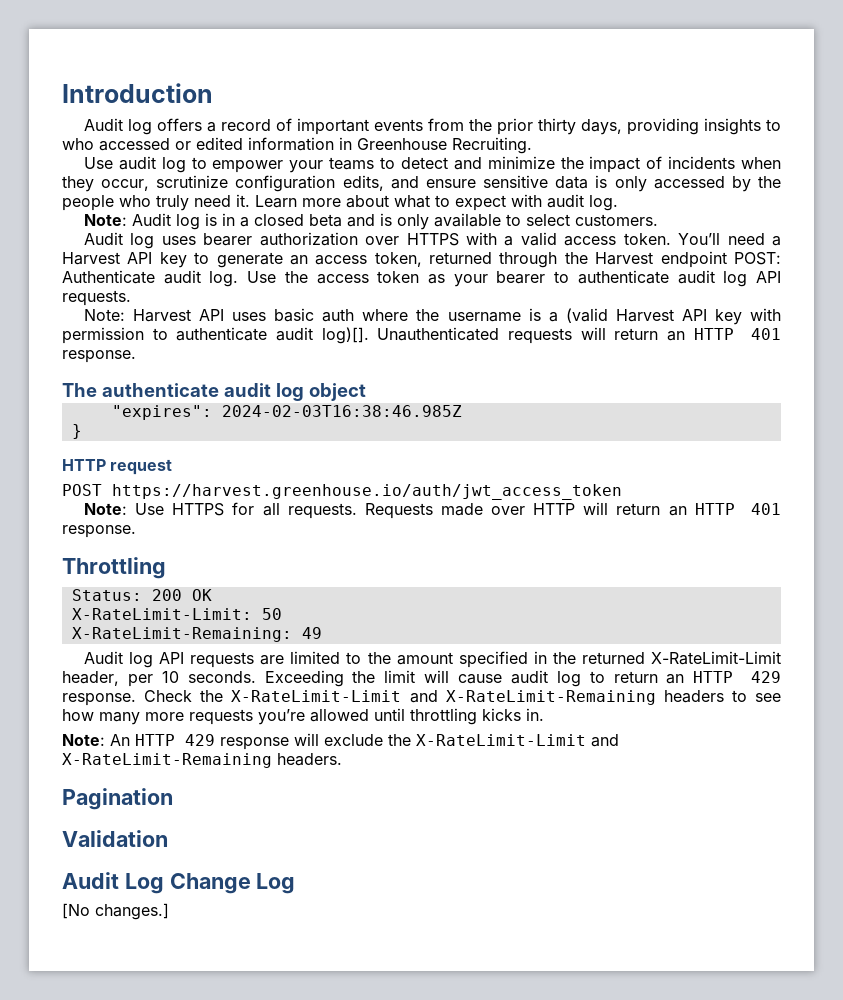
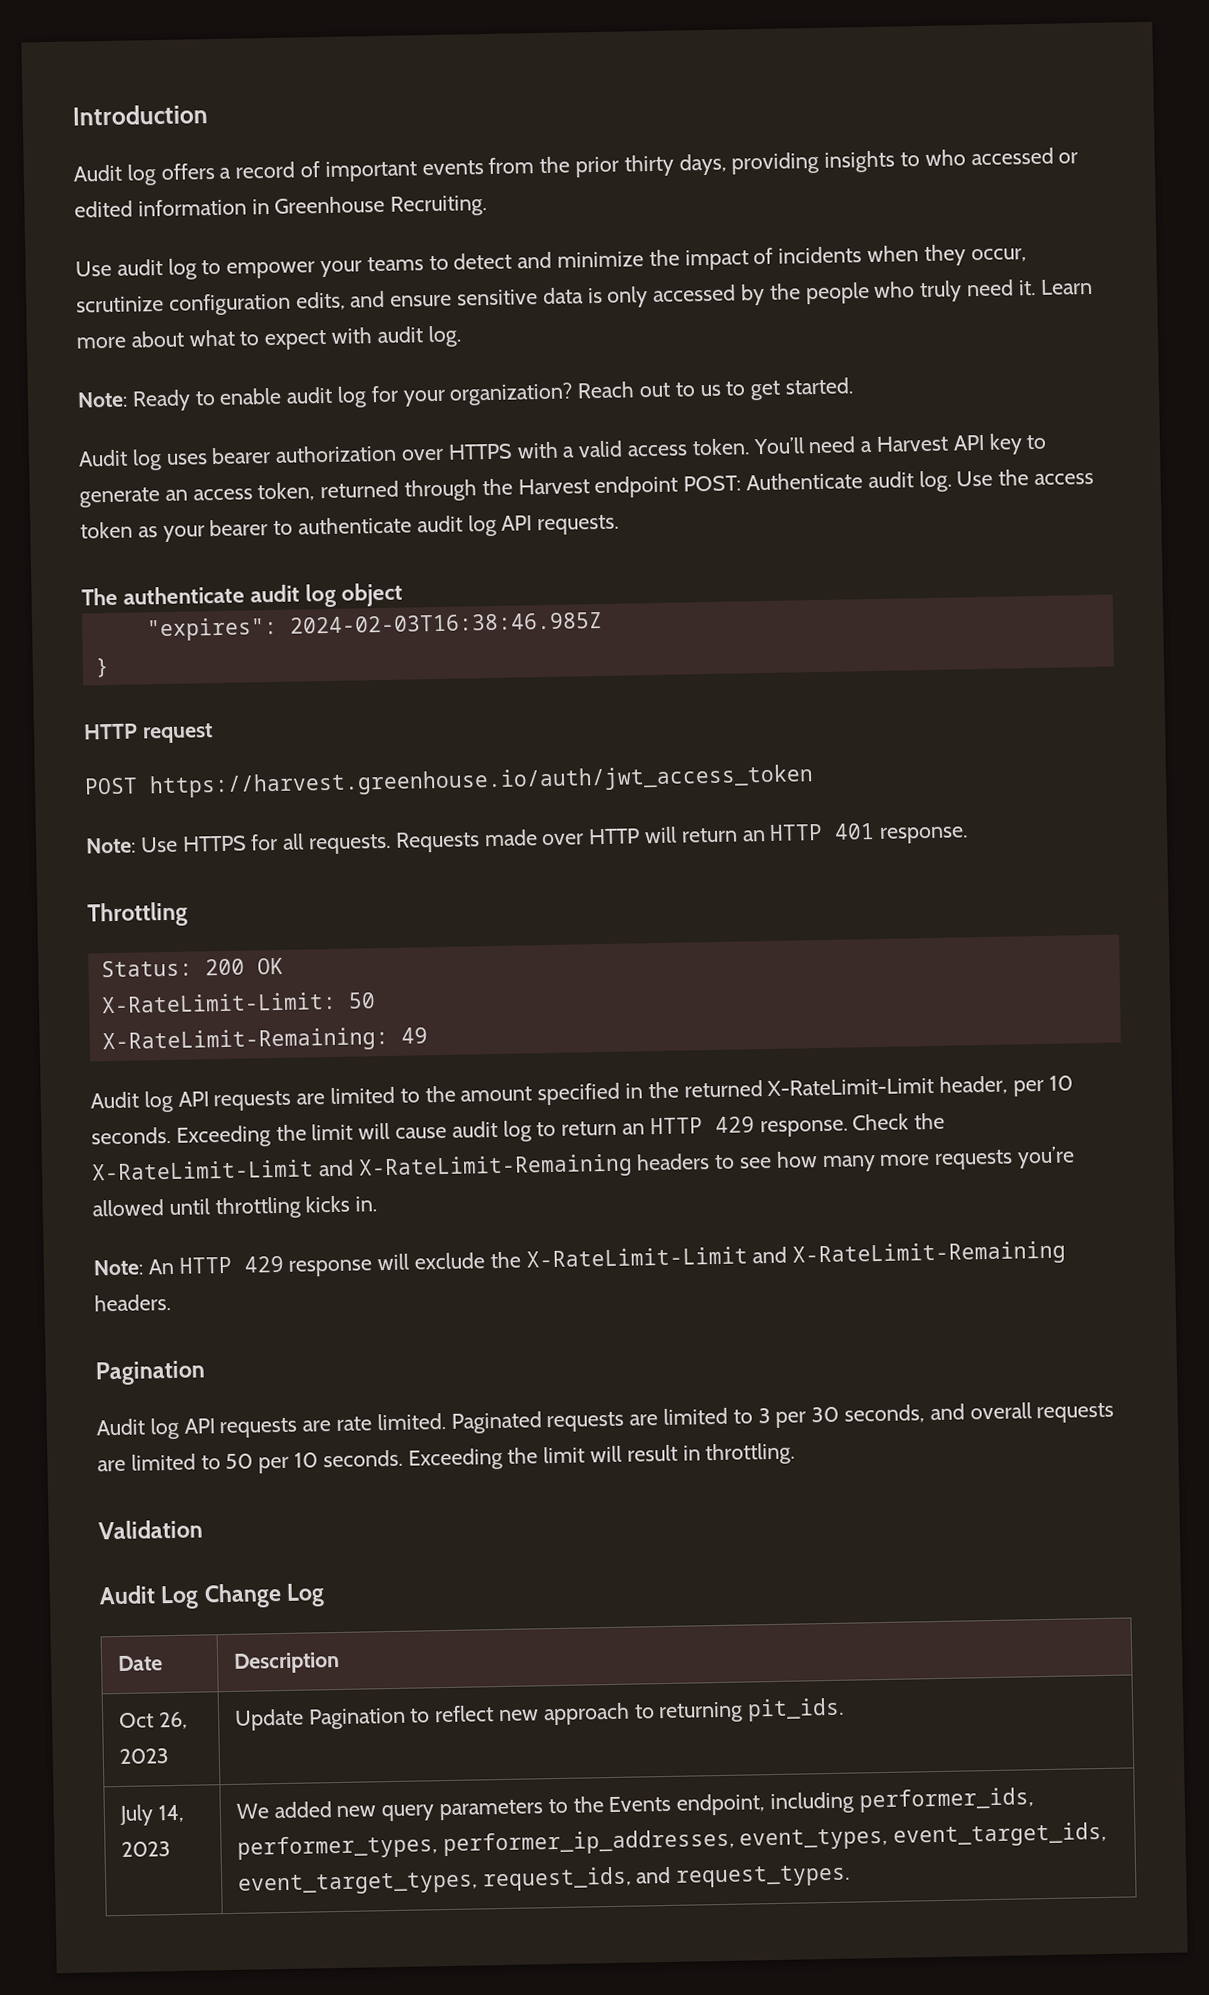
- Note: Audit log is in a closed beta and is only available to select customers.
+ Note: Ready to enable audit log for your organization? Reach out to us to get started.
- Note: Harvest API uses basic auth where the username is a (valid Harvest API key with permission to authenticate audit log)[]. Unauthenticated requests will return an HTTP 401 response.
+ Audit log API requests are rate limited. Paginated requests are limited to 3 per 30 seconds, and overall requests are limited to 50 per 10 seconds. Exceeding the limit will result in throttling.
- [No changes.]
+ Date | Description
+ Oct 26, 2023 | Update Pagination to reflect new approach to returning pit_ids.
+ July 14, 2023 | We added new query parameters to the Events endpoint, including performer_ids, performer_types, performer_ip_addresses, event_types, event_target_ids, event_target_types, request_ids, and request_types.

